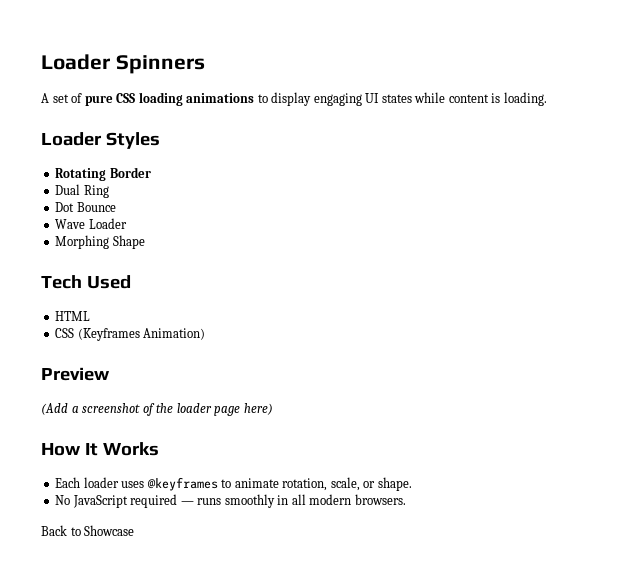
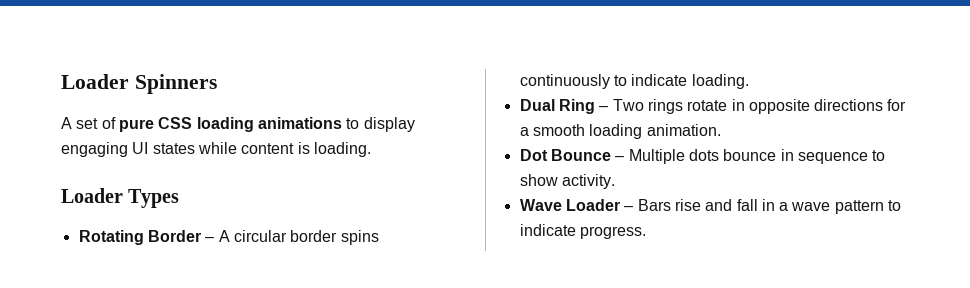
- Loader Styles
+ Loader Types
- Rotating Border
- Dual Ring
- Dot Bounce
- Wave Loader
- Morphing Shape
- Tech Used
- HTML
- CSS (Keyframes Animation)
- Preview
- (Add a screenshot of the loader page here)
- How It Works
- Each loader uses @keyframes to animate rotation, scale, or shape.
- No JavaScript required — runs smoothly in all modern browsers.
- Back to Showcase
+ Rotating Border – A circular border spins continuously to indicate loading.
+ Dual Ring – Two rings rotate in opposite directions for a smooth loading animation.
+ Dot Bounce – Multiple dots bounce in sequence to show activity.
+ Wave Loader – Bars rise and fall in a wave pattern to indicate progress.

